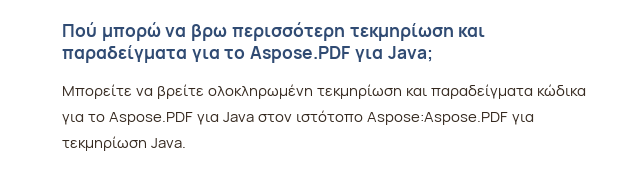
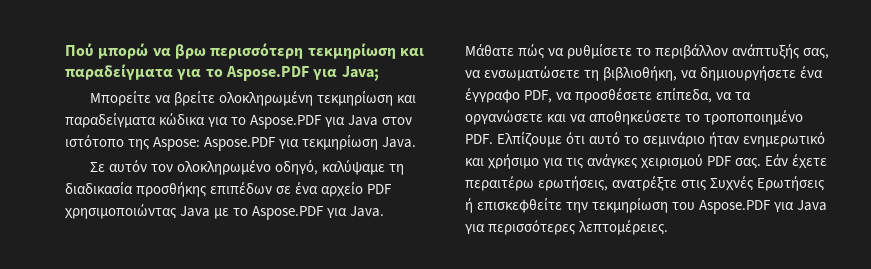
- Μπορείτε να βρείτε ολοκληρωμένη τεκμηρίωση και παραδείγματα κώδικα για το Aspose.PDF για Java στον ιστότοπο Aspose:Aspose.PDF για τεκμηρίωση Java.
+ Μπορείτε να βρείτε ολοκληρωμένη τεκμηρίωση και παραδείγματα κώδικα για το Aspose.PDF για Java στον ιστότοπο της Aspose: Aspose.PDF για τεκμηρίωση Java.
+ Σε αυτόν τον ολοκληρωμένο οδηγό, καλύψαμε τη διαδικασία προσθήκης επιπέδων σε ένα αρχείο PDF χρησιμοποιώντας Java με το Aspose.PDF για Java. Μάθατε πώς να ρυθμίσετε το περιβάλλον ανάπτυξής σας, να ενσωματώσετε τη βιβλιοθήκη, να δημιουργήσετε ένα έγγραφο PDF, να προσθέσετε επίπεδα, να τα οργανώσετε και να αποθηκεύσετε το τροποποιημένο PDF. Ελπίζουμε ότι αυτό το σεμινάριο ήταν ενημερωτικό και χρήσιμο για τις ανάγκες χειρισμού PDF σας. Εάν έχετε περαιτέρω ερωτήσεις, ανατρέξτε στις Συχνές Ερωτήσεις ή επισκεφθείτε την τεκμηρίωση του Aspose.PDF για Java για περισσότερες λεπτομέρειες.

